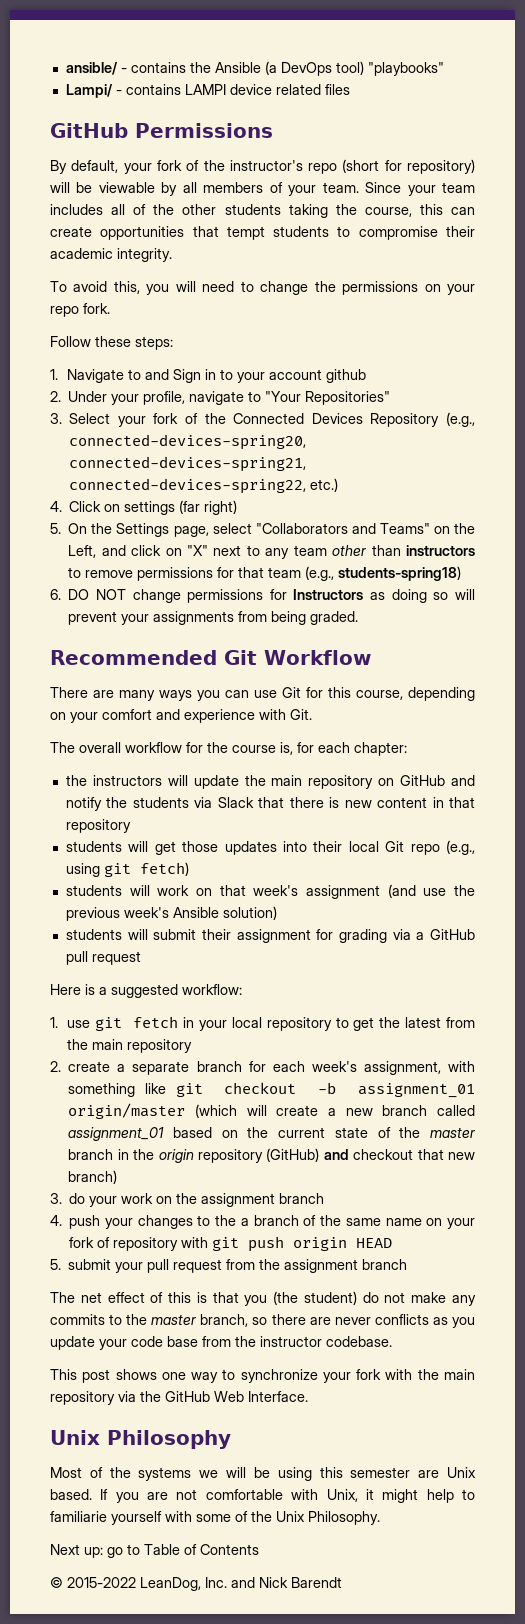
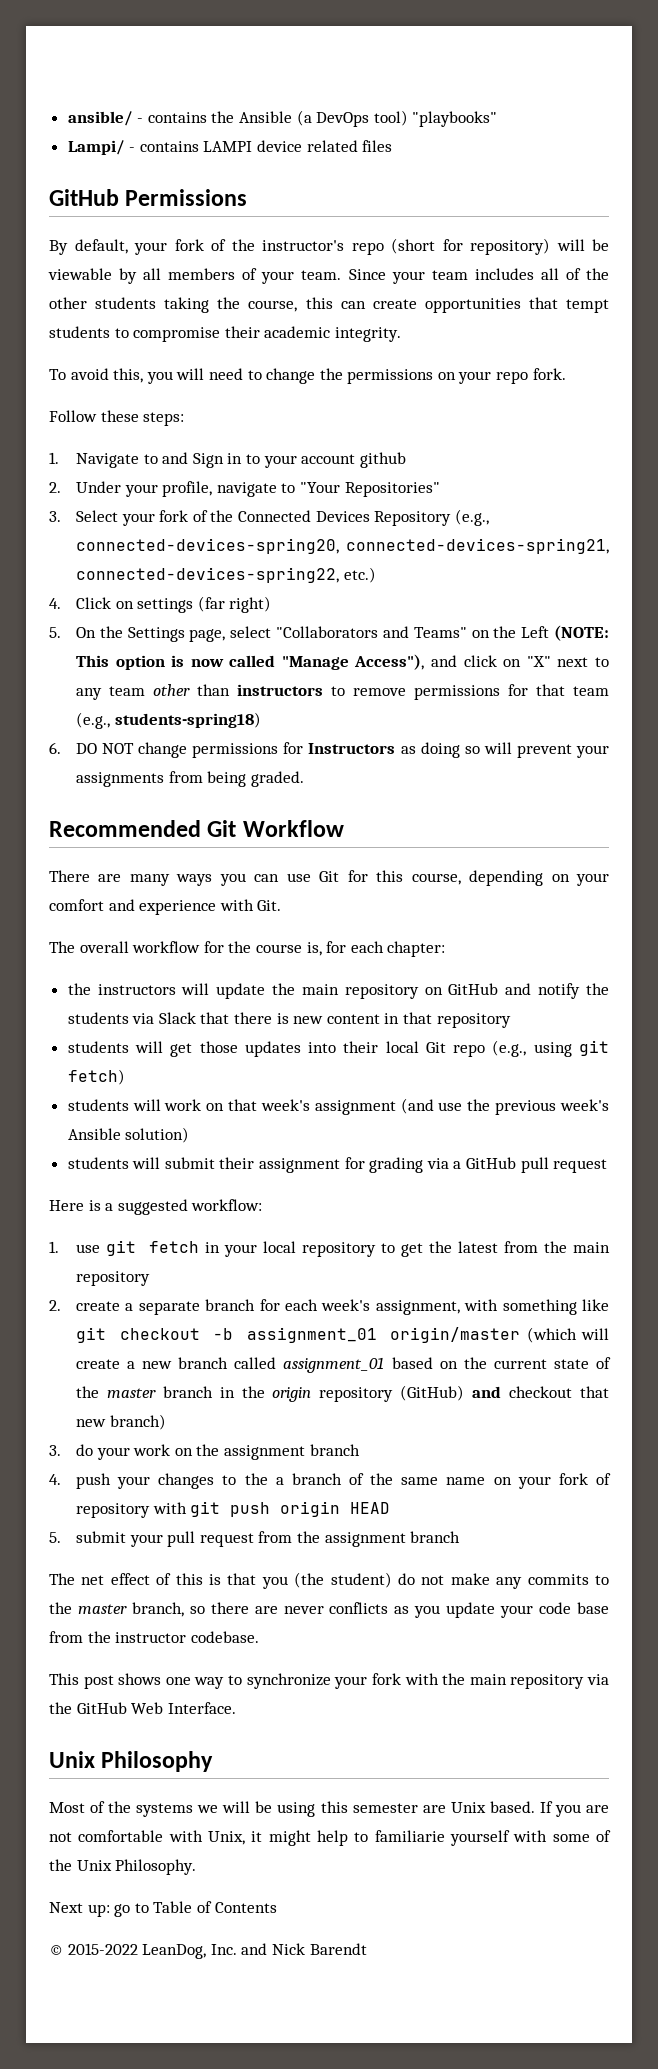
- 5. On the Settings page, select "Collaborators and Teams" on the Left, and click on "X" next to any team other than instructors to remove permissions for that team (e.g., students-spring18)
+ 5. On the Settings page, select "Collaborators and Teams" on the Left (NOTE: This option is now called "Manage Access"), and click on "X" next to any team other than instructors to remove permissions for that team (e.g., students-spring18)

